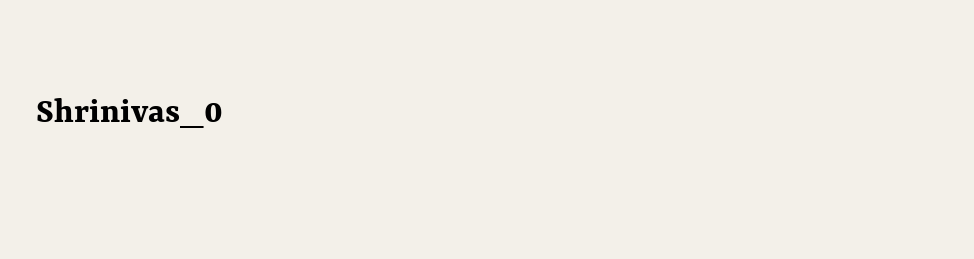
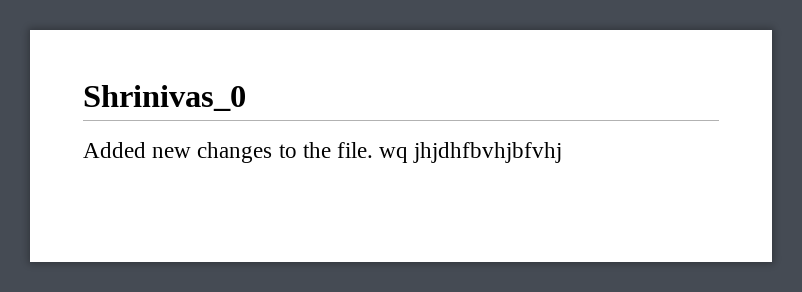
+ Added new changes to the file. wq jhjdhfbvhjbfvhj

